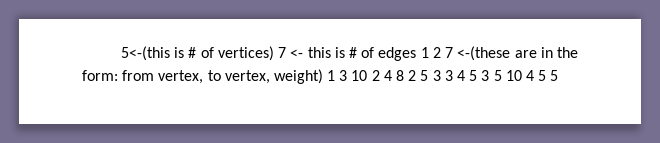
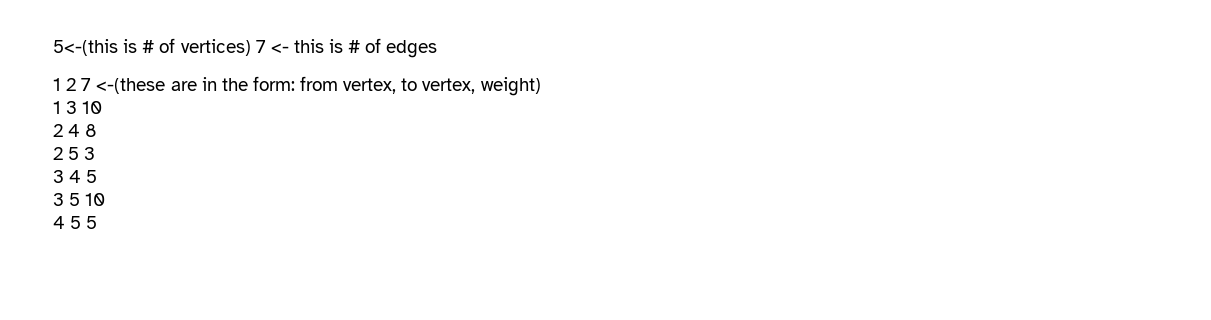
- 5<-(this is # of vertices) 7 <- this is # of edges 1 2 7 <-(these are in the form: from vertex, to vertex, weight) 1 3 10 2 4 8 2 5 3 3 4 5 3 5 10 4 5 5
+ 5<-(this is # of vertices) 7 <- this is # of edges
+ 1 2 7 <-(these are in the form: from vertex, to vertex, weight)
+ 1 3 10
+ 2 4 8
+ 2 5 3
+ 3 4 5
+ 3 5 10
+ 4 5 5

